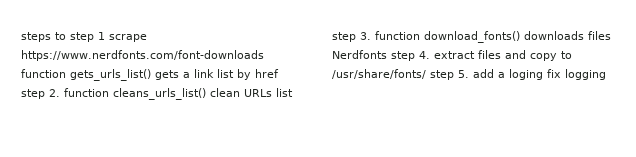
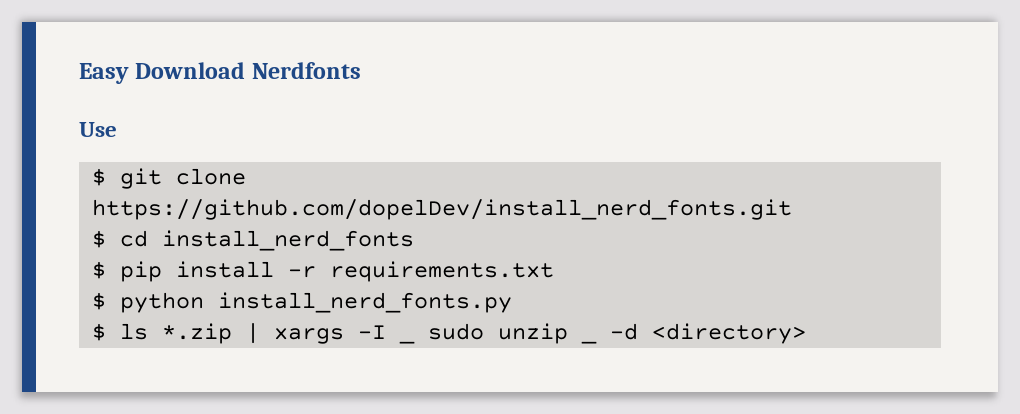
- steps to step 1 scrape https://www.nerdfonts.com/font-downloads function gets_urls_list() gets a link list by href step 2. function cleans_urls_list() clean URLs list step 3. function download_fonts() downloads files Nerdfonts step 4. extract files and copy to /usr/share/fonts/ step 5. add a loging fix logging
+ Easy Download Nerdfonts
+ Use
+ $ git clone https://github.com/dopelDev/install_nerd_fonts.git
+ $ cd install_nerd_fonts
+ $ pip install -r requirements.txt
+ $ python install_nerd_fonts.py
+ $ ls *.zip | xargs -I _ sudo unzip _ -d <directory>

